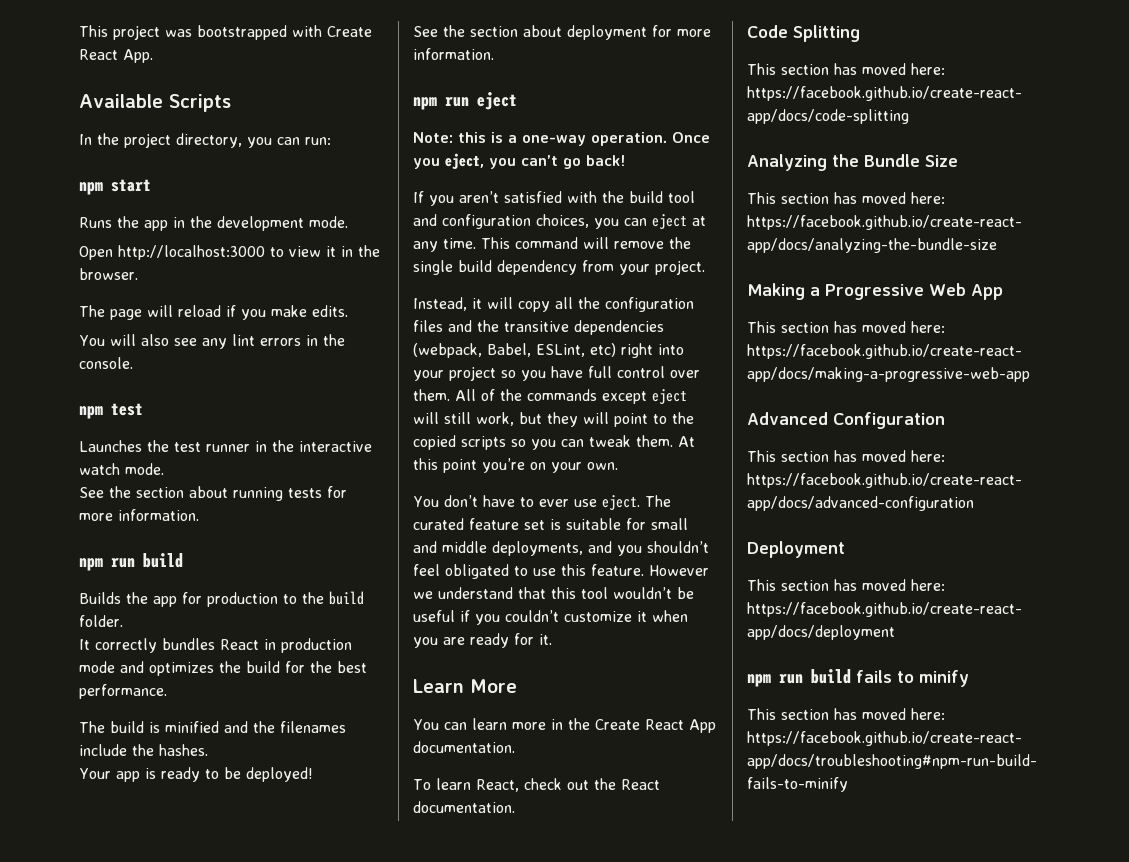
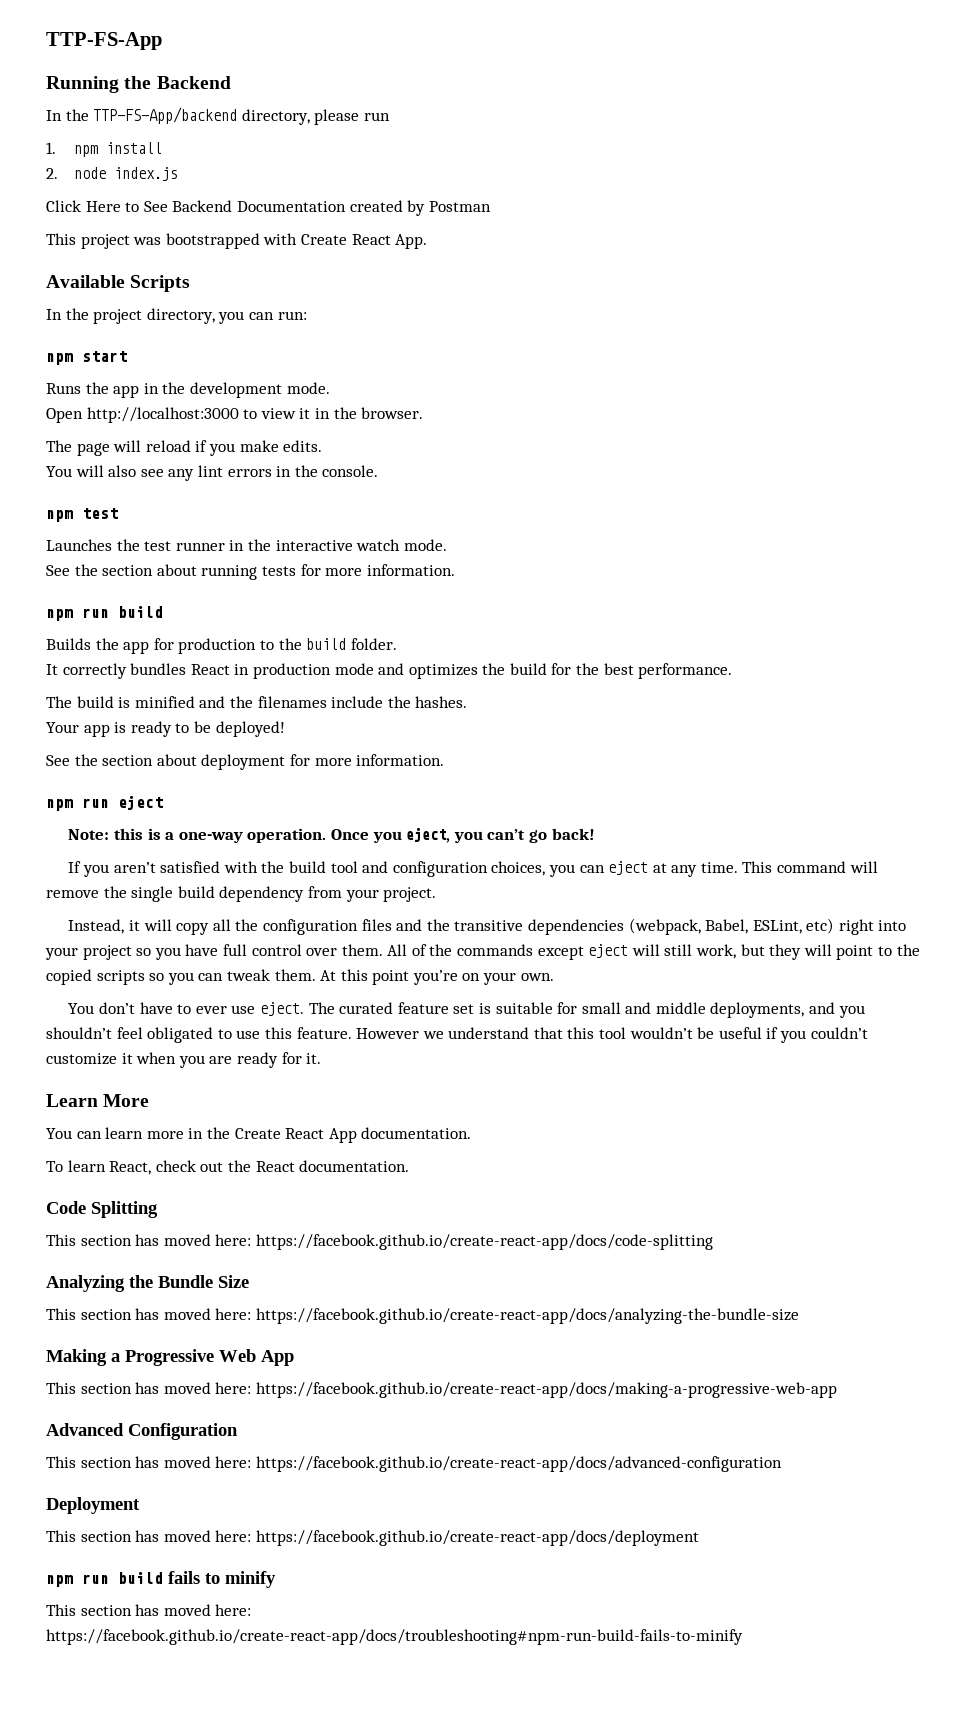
+ TTP-FS-App
+ Running the Backend
+ In the TTP-FS-App/backend directory, please run
+ 1. npm install
+ 2. node index.js
+ Click Here to See Backend Documentation created by Postman

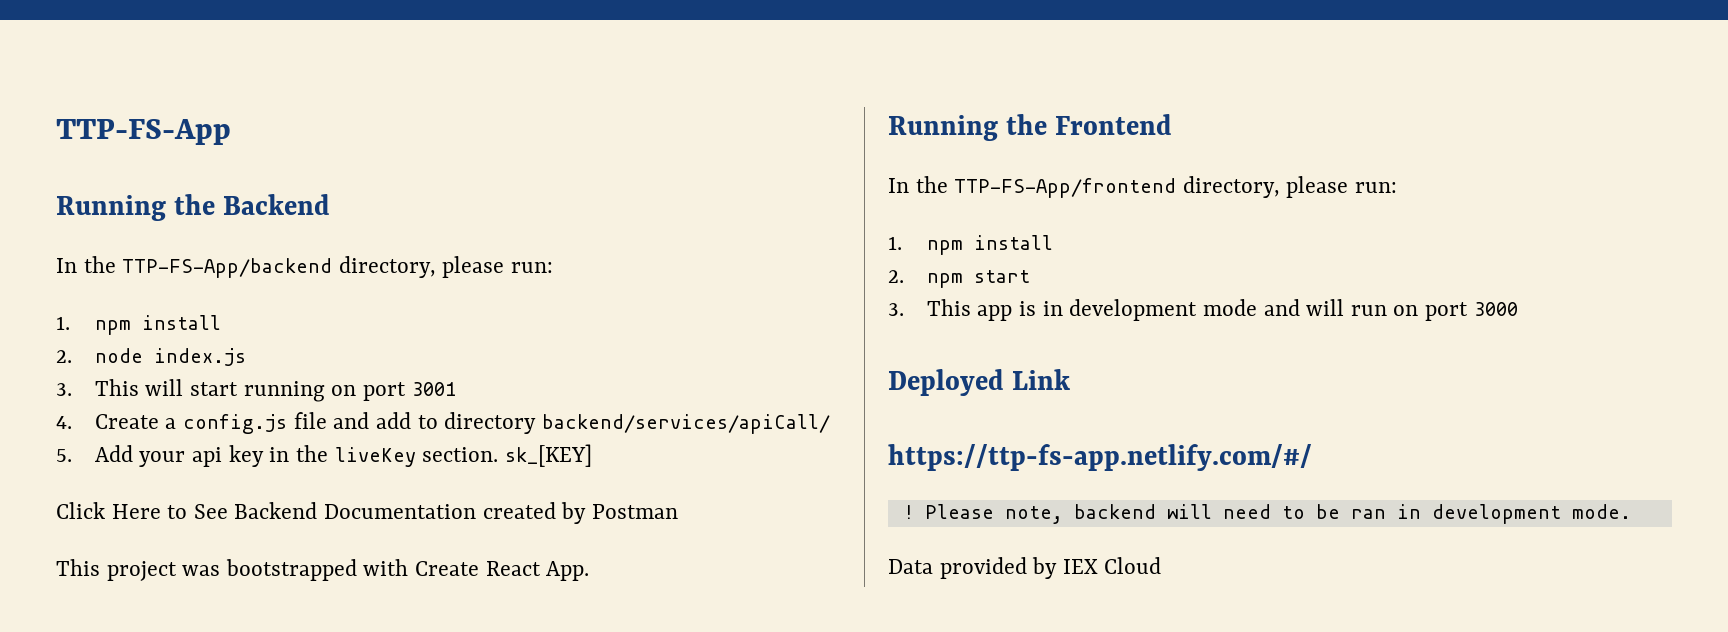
- In the TTP-FS-App/backend directory, please run
+ In the TTP-FS-App/backend directory, please run:
+ 3. This will start running on port 3001
+ 4. Create a config.js file and add to directory backend/services/apiCall/
+ 5. Add your api key in the liveKey section. sk_[KEY]
- Available Scripts
- In the project directory, you can run:
- npm start
- Runs the app in the development mode.
- Open http://localhost:3000 to view it in the browser.
- The page will reload if you make edits.
- You will also see any lint errors in the console.
- npm test
- Launches the test runner in the interactive watch mode.
- See the section about running tests for more information.
- npm run build
- Builds the app for production to the build folder.
- It correctly bundles React in production mode and optimizes the build for the best performance.
- The build is minified and the filenames include the hashes.
- Your app is ready to be deployed!
- See the section about deployment for more information.
- npm run eject
- Note: this is a one-way operation. Once you eject, you can’t go back!
- If you aren’t satisfied with the build tool and configuration choices, you can eject at any time. This command will remove the single build dependency from your project.
- Instead, it will copy all the configuration files and the transitive dependencies (webpack, Babel, ESLint, etc) right into your project so you have full control over them. All of the commands except eject will still work, but they will point to the copied scripts so you can tweak them. At this point you’re on your own.
- You don’t have to ever use eject. The curated feature set is suitable for small and middle deployments, and you shouldn’t feel obligated to use this feature. However we understand that this tool wouldn’t be useful if you couldn’t customize it when you are ready for it.
- Learn More
- You can learn more in the Create React App documentation.
- To learn React, check out the React documentation.
- Code Splitting
- This section has moved here: https://facebook.github.io/create-react-app/docs/code-splitting
- Analyzing the Bundle Size
- This section has moved here: https://facebook.github.io/create-react-app/docs/analyzing-the-bundle-size
- Making a Progressive Web App
- This section has moved here: https://facebook.github.io/create-react-app/docs/making-a-progressive-web-app
- Advanced Configuration
- This section has moved here: https://facebook.github.io/create-react-app/docs/advanced-configuration
- Deployment
- This section has moved here: https://facebook.github.io/create-react-app/docs/deployment
- npm run build fails to minify
- This section has moved here: https://facebook.github.io/create-react-app/docs/troubleshooting#npm-run-build-fails-to-minify
+ Running the Frontend
+ In the TTP-FS-App/frontend directory, please run:
+ 1. npm install
+ 2. npm start
+ 3. This app is in development mode and will run on port 3000
+ Deployed Link
+ https://ttp-fs-app.netlify.com/#/
+ ! Please note, backend will need to be ran in development mode.
+ Data provided by IEX Cloud

